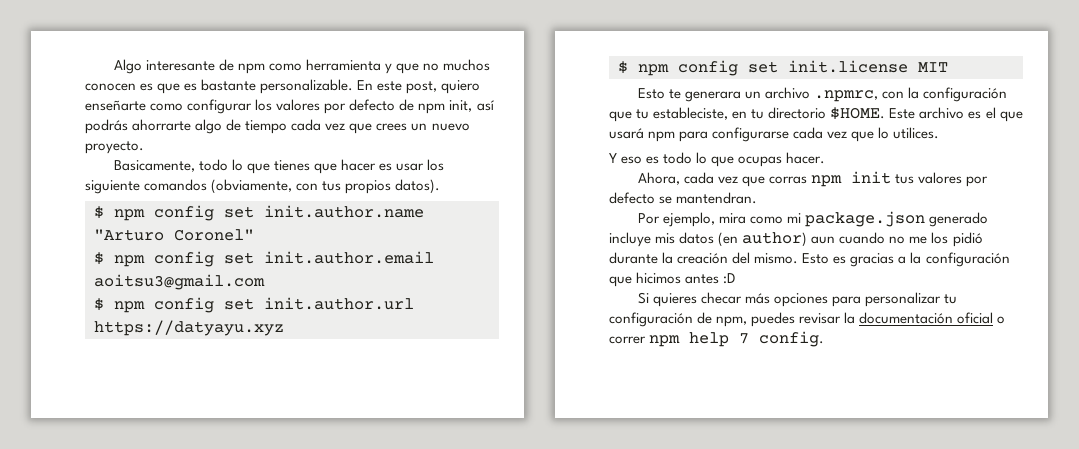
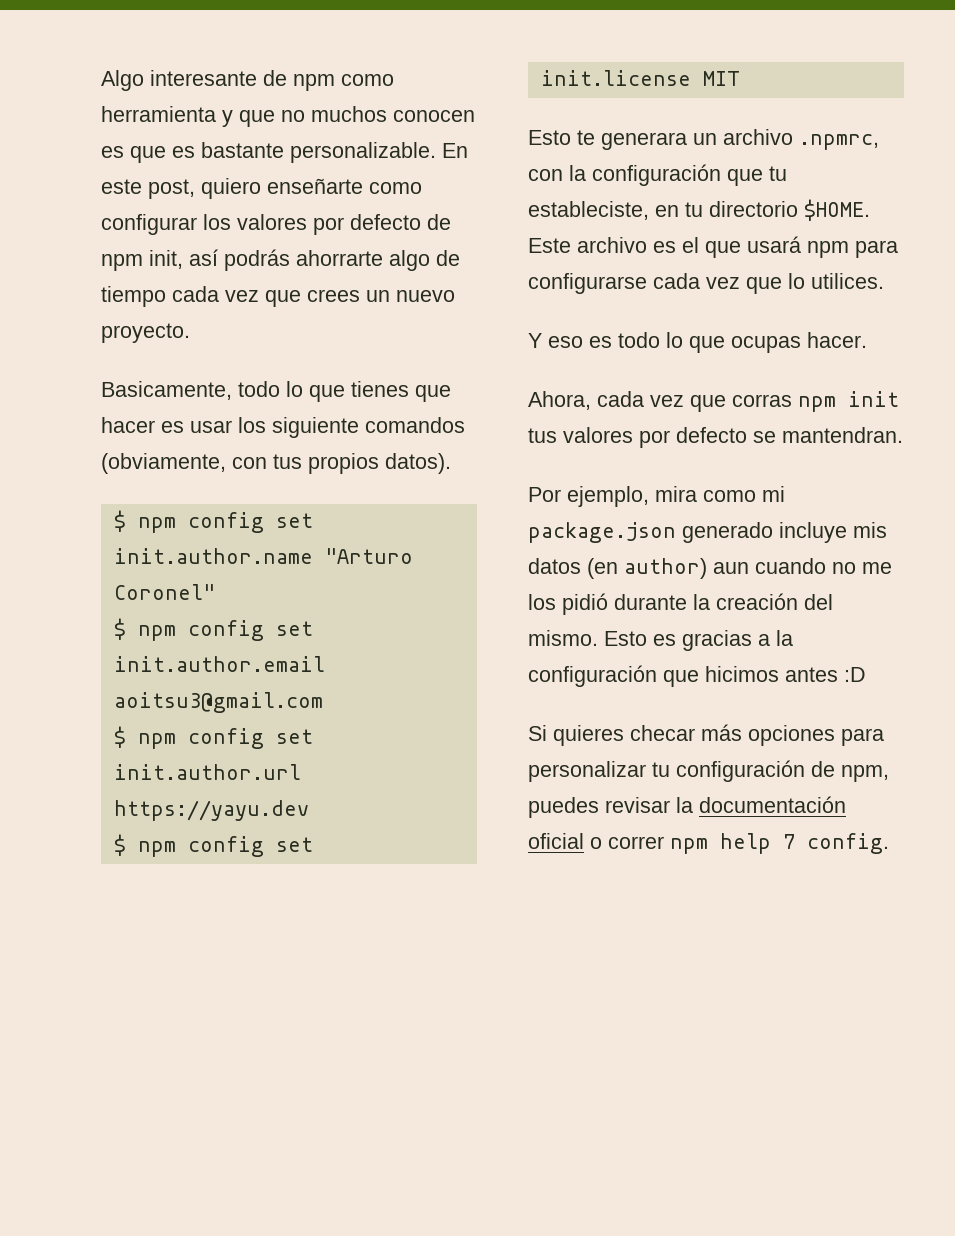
- $ npm config set init.author.url https://datyayu.xyz
+ $ npm config set init.author.url https://yayu.dev

